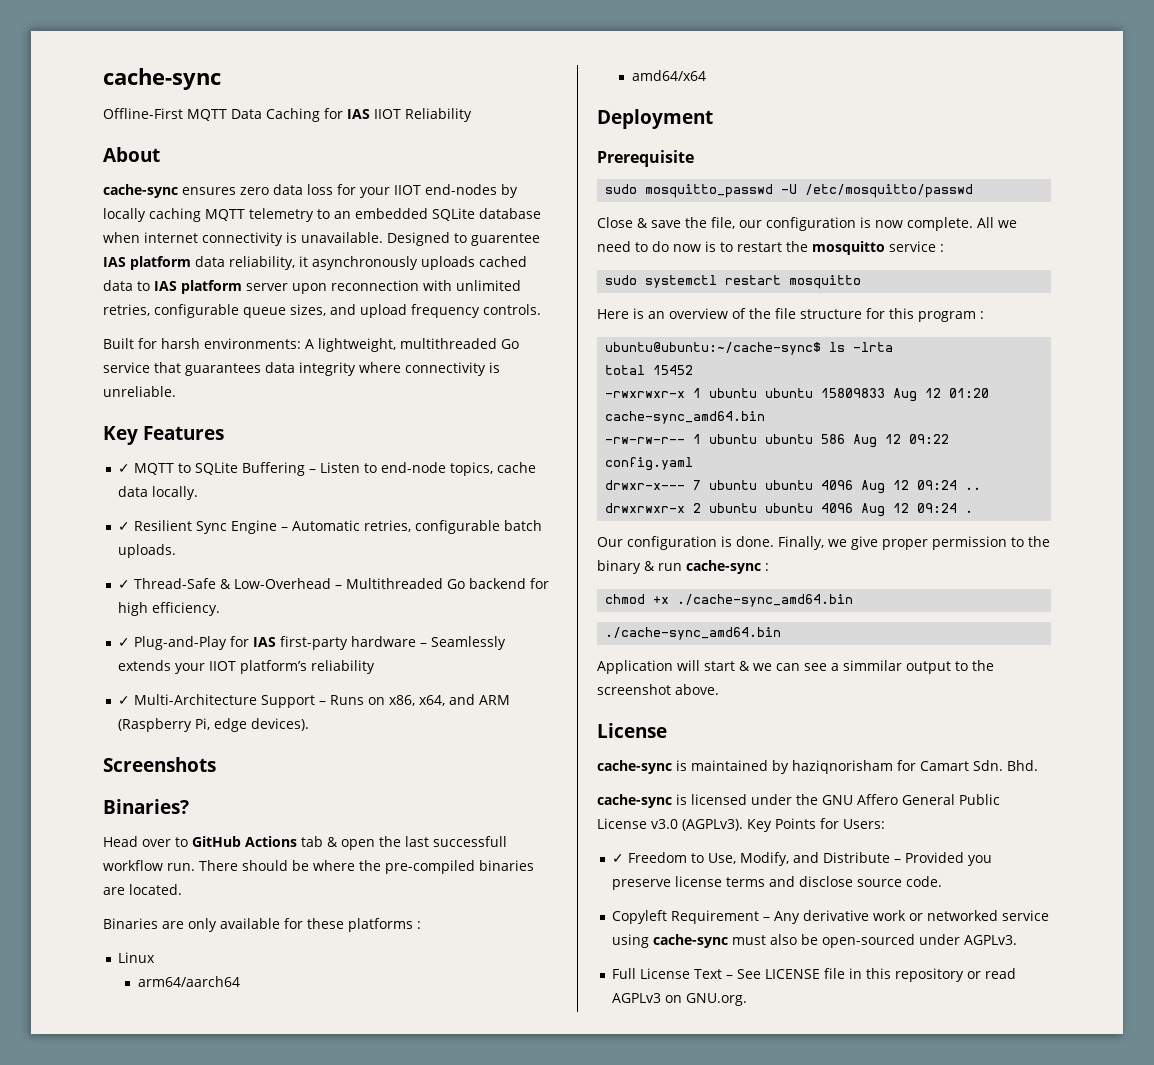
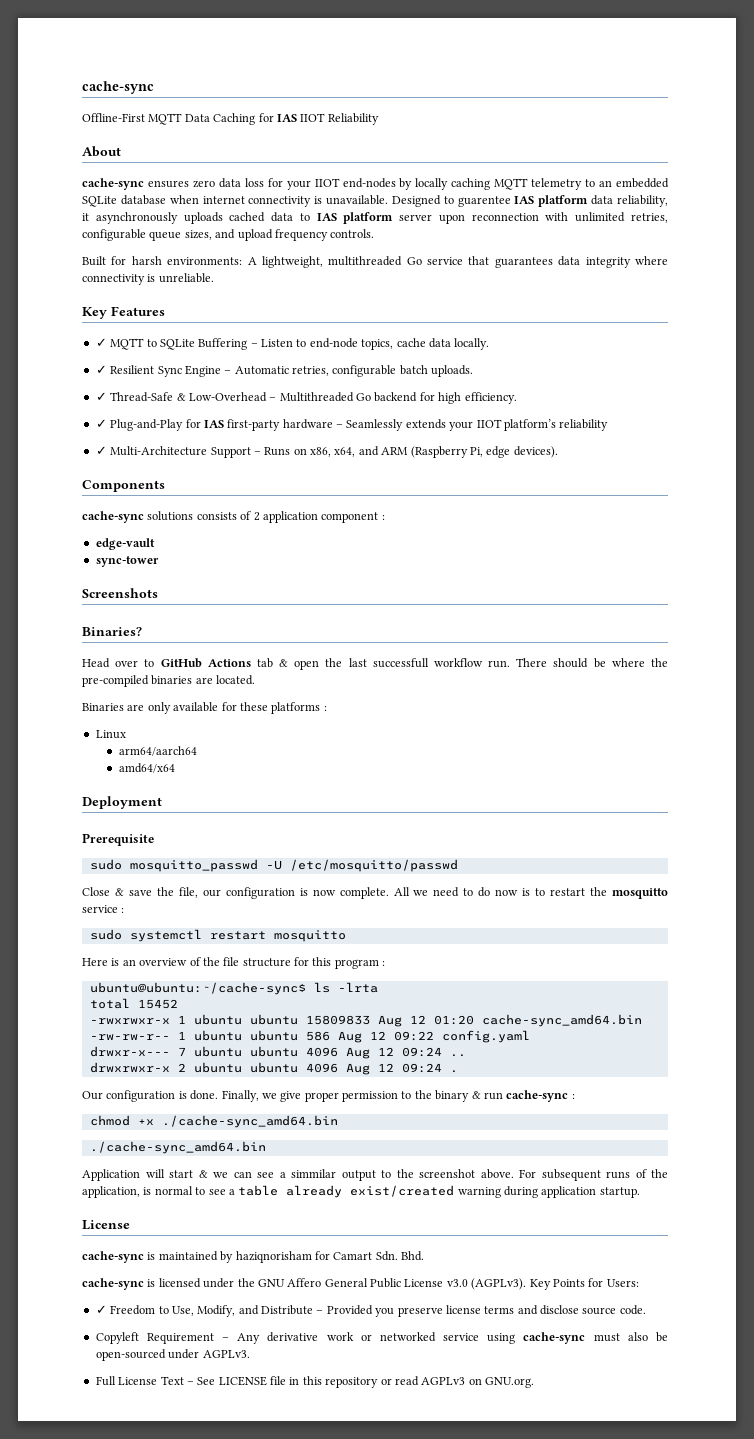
+ Components
+ cache-sync solutions consists of 2 application component :
+ edge-vault
+ sync-tower
+ For subsequent runs of the application, is normal to see a table already exist/created warning during application startup.

